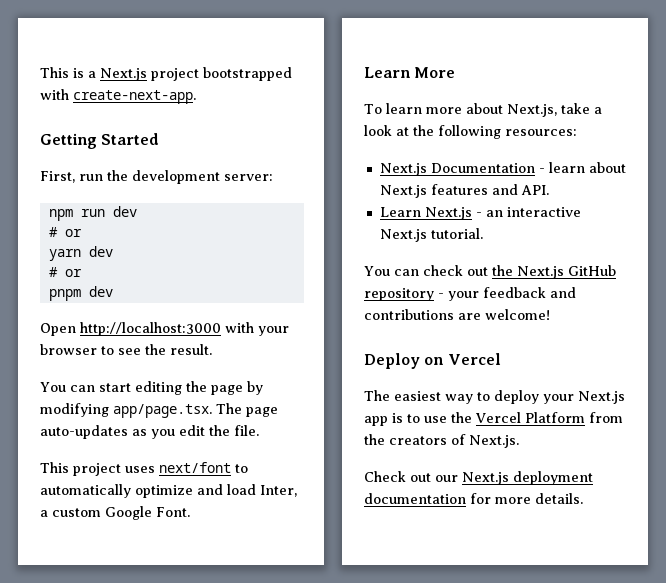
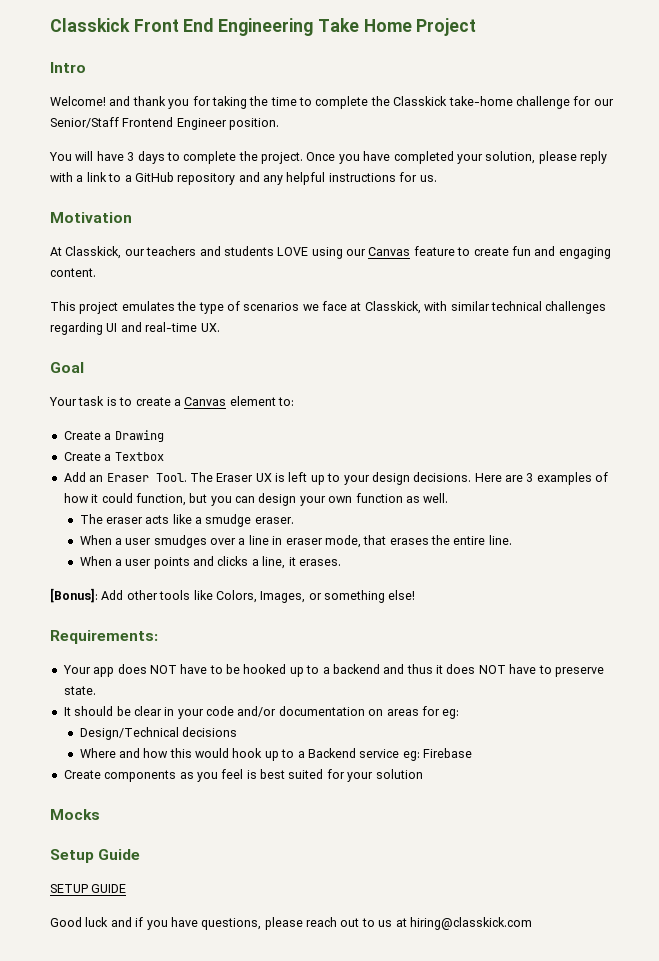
- This is a Next.js project bootstrapped with create-next-app.
- Getting Started
- First, run the development server:
- npm run dev
- # or
- yarn dev
- # or
- pnpm dev
- Open http://localhost:3000 with your browser to see the result.
- You can start editing the page by modifying app/page.tsx. The page auto-updates as you edit the file.
- This project uses next/font to automatically optimize and load Inter, a custom Google Font.
- Learn More
- To learn more about Next.js, take a look at the following resources:
- Next.js Documentation - learn about Next.js features and API.
- Learn Next.js - an interactive Next.js tutorial.
- You can check out the Next.js GitHub repository - your feedback and contributions are welcome!
- Deploy on Vercel
- The easiest way to deploy your Next.js app is to use the Vercel Platform from the creators of Next.js.
- Check out our Next.js deployment documentation for more details.
+ Classkick Front End Engineering Take Home Project
+ Intro
+ Welcome! and thank you for taking the time to complete the Classkick take-home challenge for our Senior/Staff Frontend Engineer position.
+ You will have 3 days to complete the project. Once you have completed your solution, please reply with a link to a GitHub repository and any helpful instructions for us.
+ Motivation
+ At Classkick, our teachers and students LOVE using our Canvas feature to create fun and engaging content.
+ This project emulates the type of scenarios we face at Classkick, with similar technical challenges regarding UI and real-time UX.
+ Goal
+ Your task is to create a Canvas element to:
+ Create a Drawing
+ Create a Textbox
+ Add an Eraser Tool. The Eraser UX is left up to your design decisions. Here are 3 examples of how it could function, but you can design your own function as well.
+ The eraser acts like a smudge eraser.
+ When a user smudges over a line in eraser mode, that erases the entire line.
+ When a user points and clicks a line, it erases.
+ [Bonus]: Add other tools like Colors, Images, or something else!
+ Requirements:
+ Your app does NOT have to be hooked up to a backend and thus it does NOT have to preserve state.
+ It should be clear in your code and/or documentation on areas for eg:
+ Design/Technical decisions
+ Where and how this would hook up to a Backend service eg: Firebase
+ Create components as you feel is best suited for your solution
+ Mocks
+ Setup Guide
+ SETUP GUIDE
+ Good luck and if you have questions, please reach out to us at hiring@classkick.com

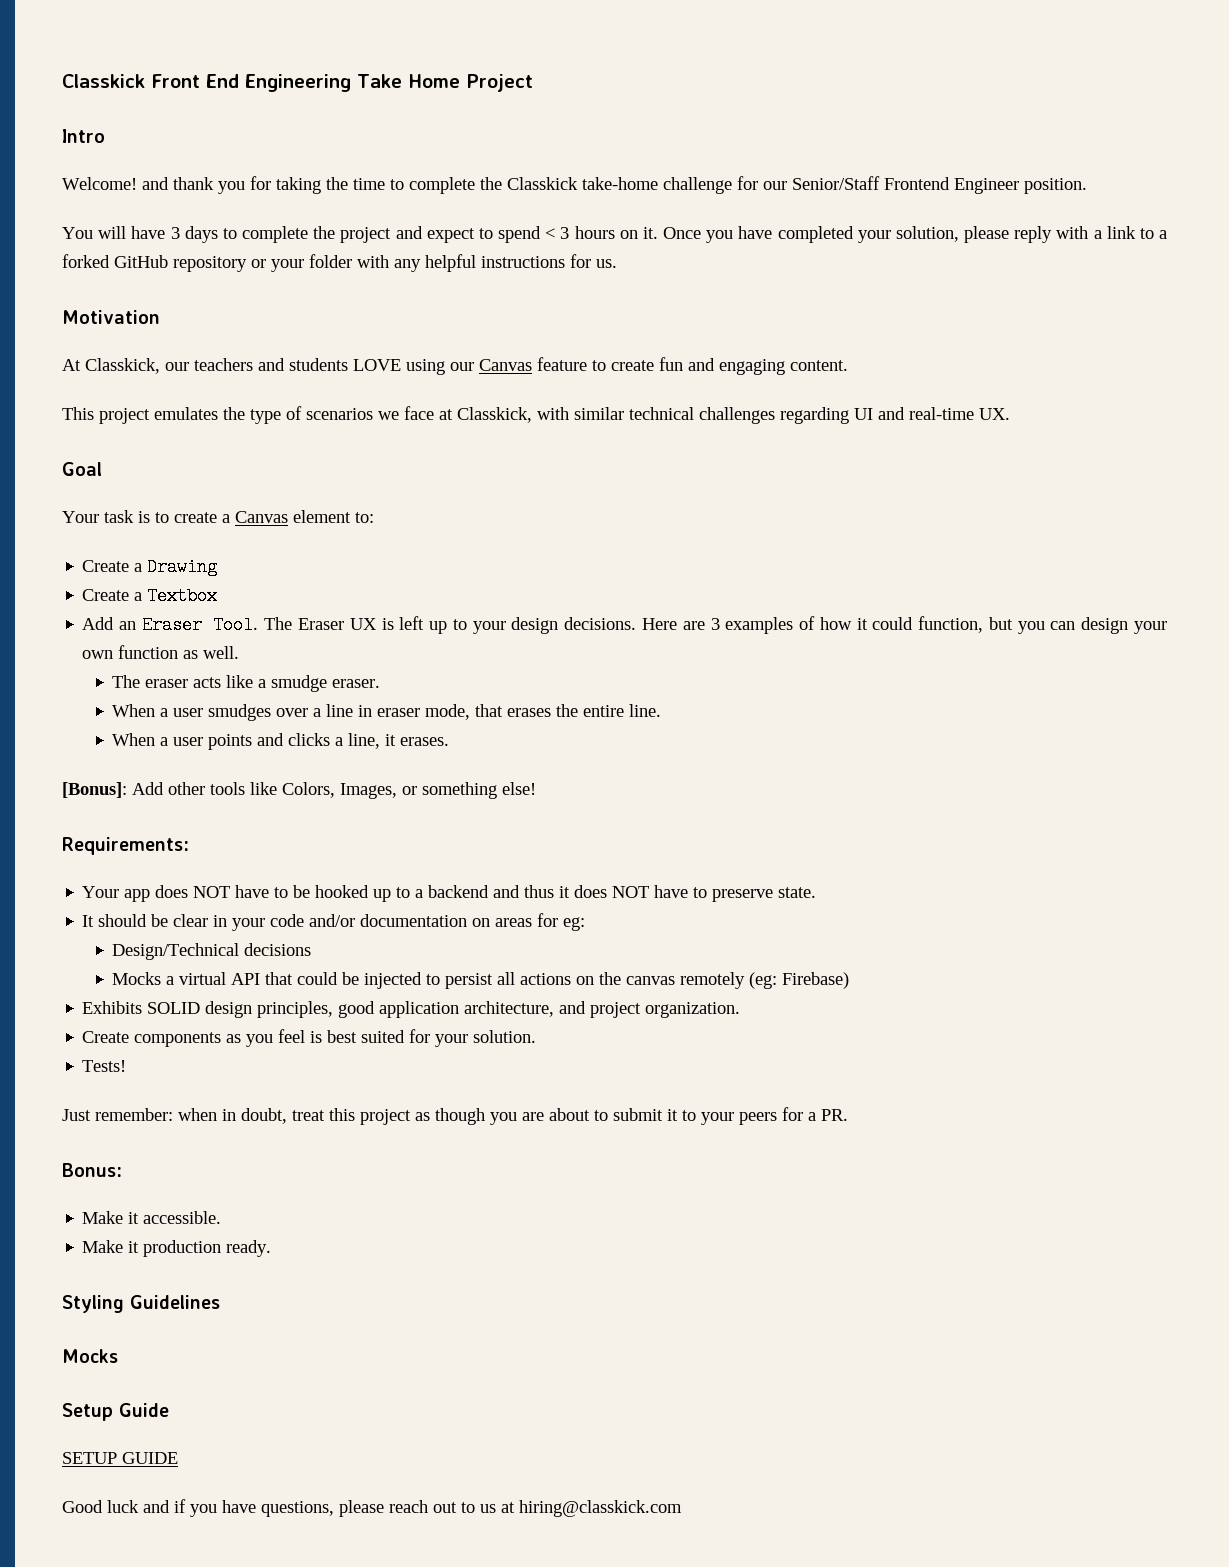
- You will have 3 days to complete the project.
+ You will have 3 days to complete the project and expect to spend < 3 hours on it.
- Once you have completed your solution, please reply with a link to a GitHub repository and any helpful instructions for us.
+ Once you have completed your solution, please reply with a link to a forked GitHub repository or your folder with any helpful instructions for us.
- Where and how this would hook up to a Backend service eg: Firebase
+ Mocks a virtual API that could be injected to persist all actions on the canvas remotely (eg: Firebase)
+ Exhibits SOLID design principles, good application architecture, and project organization.
- Create components as you feel is best suited for your solution
+ Create components as you feel is best suited for your solution.
+ Tests!
+ Just remember: when in doubt, treat this project as though you are about to submit it to your peers for a PR.
+ Bonus:
+ Make it accessible.
+ Make it production ready.
+ Styling Guidelines

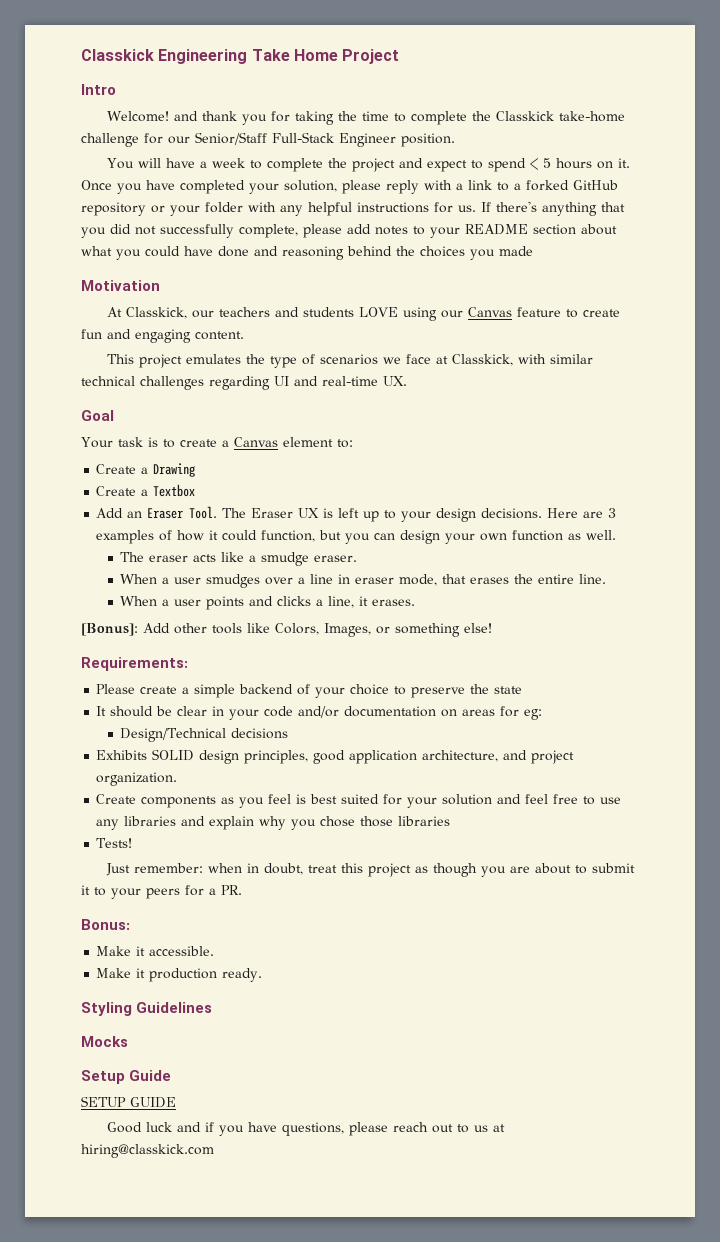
- Classkick Front End Engineering Take Home Project
+ Classkick Engineering Take Home Project
- Welcome! and thank you for taking the time to complete the Classkick take-home challenge for our Senior/Staff Frontend Engineer position.
+ Welcome! and thank you for taking the time to complete the Classkick take-home challenge for our Senior/Staff Full-Stack Engineer position.
- You will have 3 days to complete the project and expect to spend < 3 hours on it.
+ You will have a week to complete the project and expect to spend < 5 hours on it.
+ If there's anything that you did not successfully complete, please add notes to your README section about what you could have done and reasoning behind the choices you made
- Your app does NOT have to be hooked up to a backend and thus it does NOT have to preserve state.
+ Please create a simple backend of your choice to preserve the state
- Mocks a virtual API that could be injected to persist all actions on the canvas remotely (eg: Firebase)
- Create components as you feel is best suited for your solution.
+ Create components as you feel is best suited for your solution and feel free to use any libraries and explain why you chose those libraries

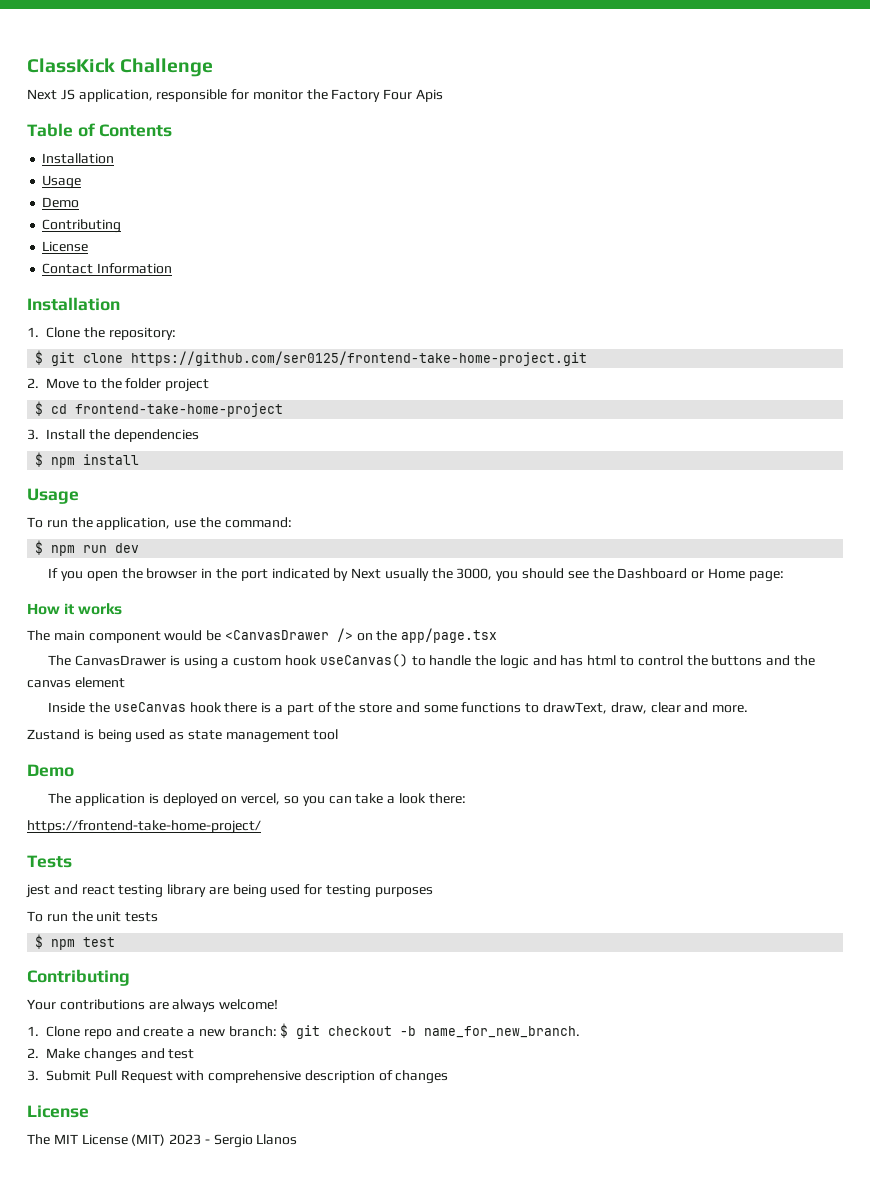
- Classkick Engineering Take Home Project
- Intro
- Welcome! and thank you for taking the time to complete the Classkick take-home challenge for our Senior/Staff Full-Stack Engineer position.
- You will have a week to complete the project and expect to spend < 5 hours on it. Once you have completed your solution, please reply with a link to a forked GitHub repository or your folder with any helpful instructions for us. If there's anything that you did not successfully complete, please add notes to your README section about what you could have done and reasoning behind the choices you made
- Motivation
- At Classkick, our teachers and students LOVE using our Canvas feature to create fun and engaging content.
- This project emulates the type of scenarios we face at Classkick, with similar technical challenges regarding UI and real-time UX.
- Goal
- Your task is to create a Canvas element to:
- Create a Drawing
- Create a Textbox
- Add an Eraser Tool. The Eraser UX is left up to your design decisions. Here are 3 examples of how it could function, but you can design your own function as well.
- The eraser acts like a smudge eraser.
- When a user smudges over a line in eraser mode, that erases the entire line.
- When a user points and clicks a line, it erases.
- [Bonus]: Add other tools like Colors, Images, or something else!
- Requirements:
- Please create a simple backend of your choice to preserve the state
- It should be clear in your code and/or documentation on areas for eg:
- Design/Technical decisions
- Exhibits SOLID design principles, good application architecture, and project organization.
- Create components as you feel is best suited for your solution and feel free to use any libraries and explain why you chose those libraries
- Tests!
- Just remember: when in doubt, treat this project as though you are about to submit it to your peers for a PR.
- Bonus:
- Make it accessible.
- Make it production ready.
- Styling Guidelines
- Mocks
- Setup Guide
- SETUP GUIDE
- Good luck and if you have questions, please reach out to us at hiring@classkick.com
+ ClassKick Challenge
+ Next JS application, responsible for monitor the Factory Four Apis
+ Table of Contents
+ Installation
+ Usage
+ Demo
+ Contributing
+ License
+ Contact Information
+ Installation
+ 1. Clone the repository:
+ $ git clone https://github.com/ser0125/frontend-take-home-project.git
+ 2. Move to the folder project
+ $ cd frontend-take-home-project
+ 3. Install the dependencies
+ $ npm install
+ Usage
+ To run the application, use the command:
+ $ npm run dev
+ If you open the browser in the port indicated by Next usually the 3000, you should see the Dashboard or Home page:
+ How it works
+ The main component would be <CanvasDrawer /> on the app/page.tsx
+ The CanvasDrawer is using a custom hook useCanvas() to handle the logic and has html to control the buttons and the canvas element
+ Inside the useCanvas hook there is a part of the store and some functions to drawText, draw, clear and more.
+ Zustand is being used as state management tool
+ Demo
+ The application is deployed on vercel, so you can take a look there:
+ https://frontend-take-home-project/
+ Tests
+ jest and react testing library are being used for testing purposes
+ To run the unit tests
+ $ npm test
+ Contributing
+ Your contributions are always welcome!
+ 1. Clone repo and create a new branch: $ git checkout -b name_for_new_branch.
+ 2. Make changes and test
+ 3. Submit Pull Request with comprehensive description of changes
+ License
+ The MIT License (MIT) 2023 - Sergio Llanos

